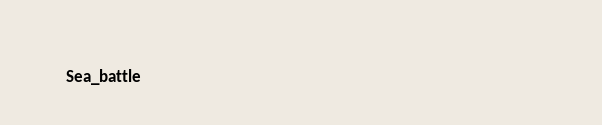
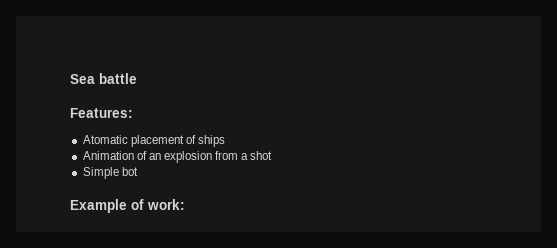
- Sea_battle
+ Sea battle
+ Features:
+ Atomatic placement of ships
+ Аnimation of an explosion from a shot
+ Simple bot
+ Example of work:

